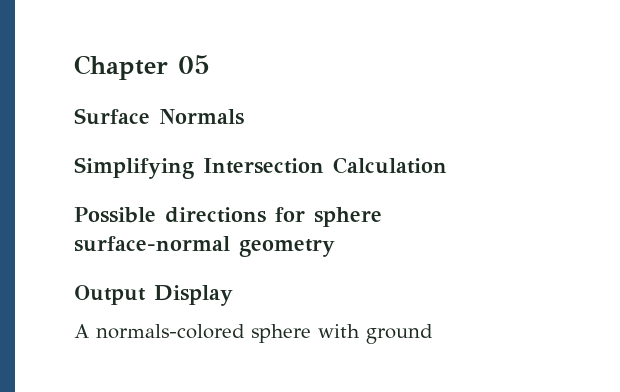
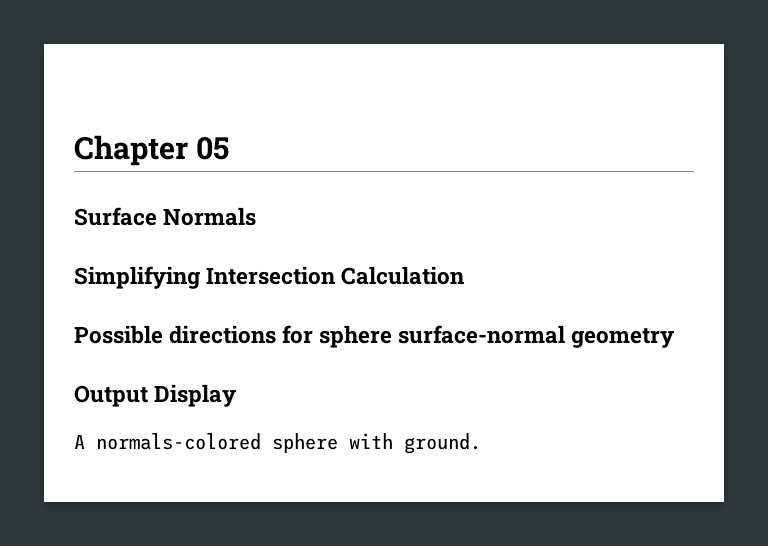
- A normals-colored sphere with ground
+ A normals-colored sphere with ground.

